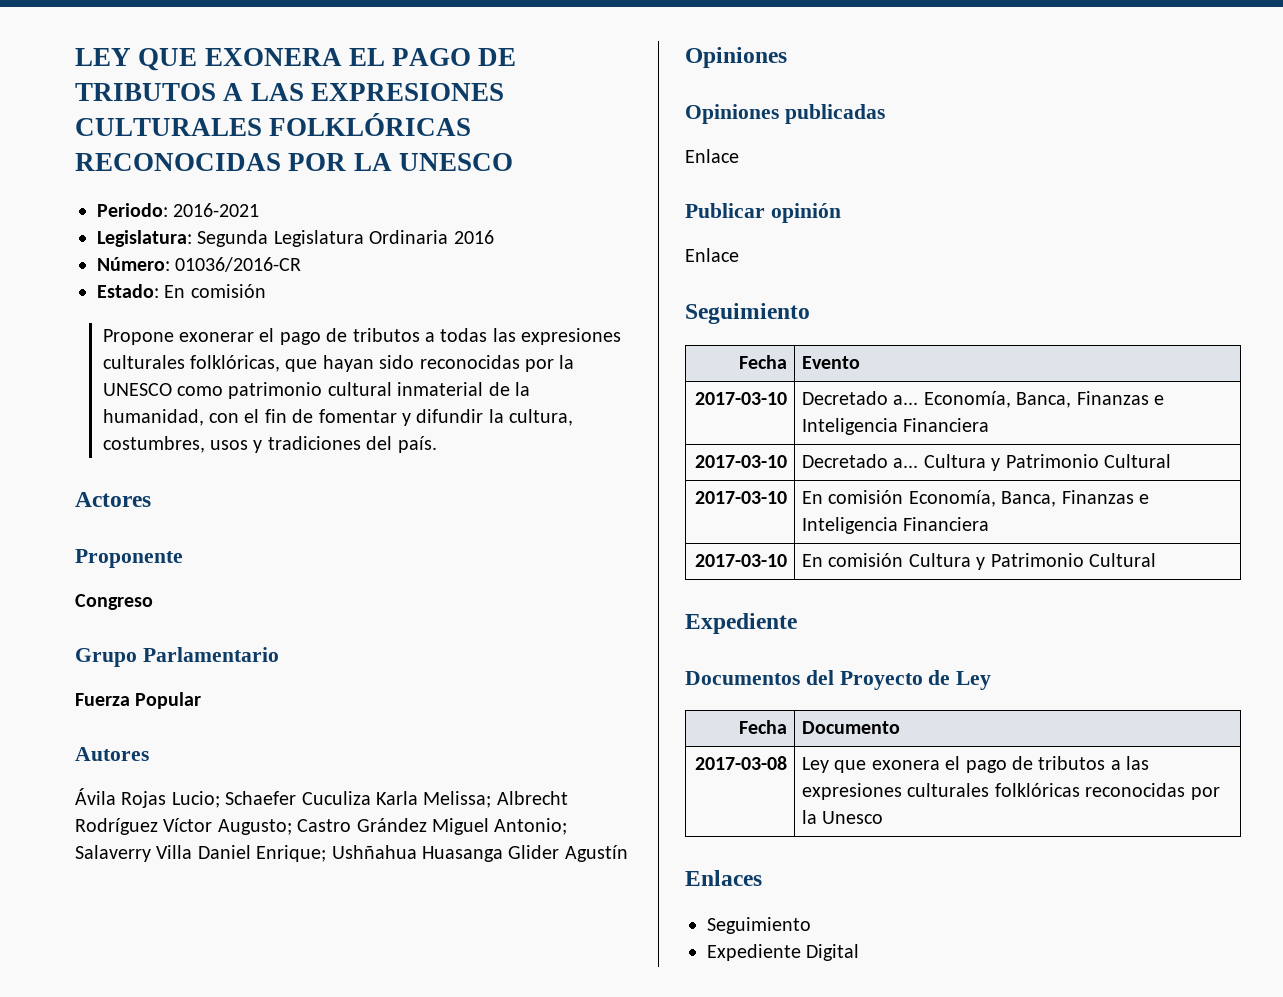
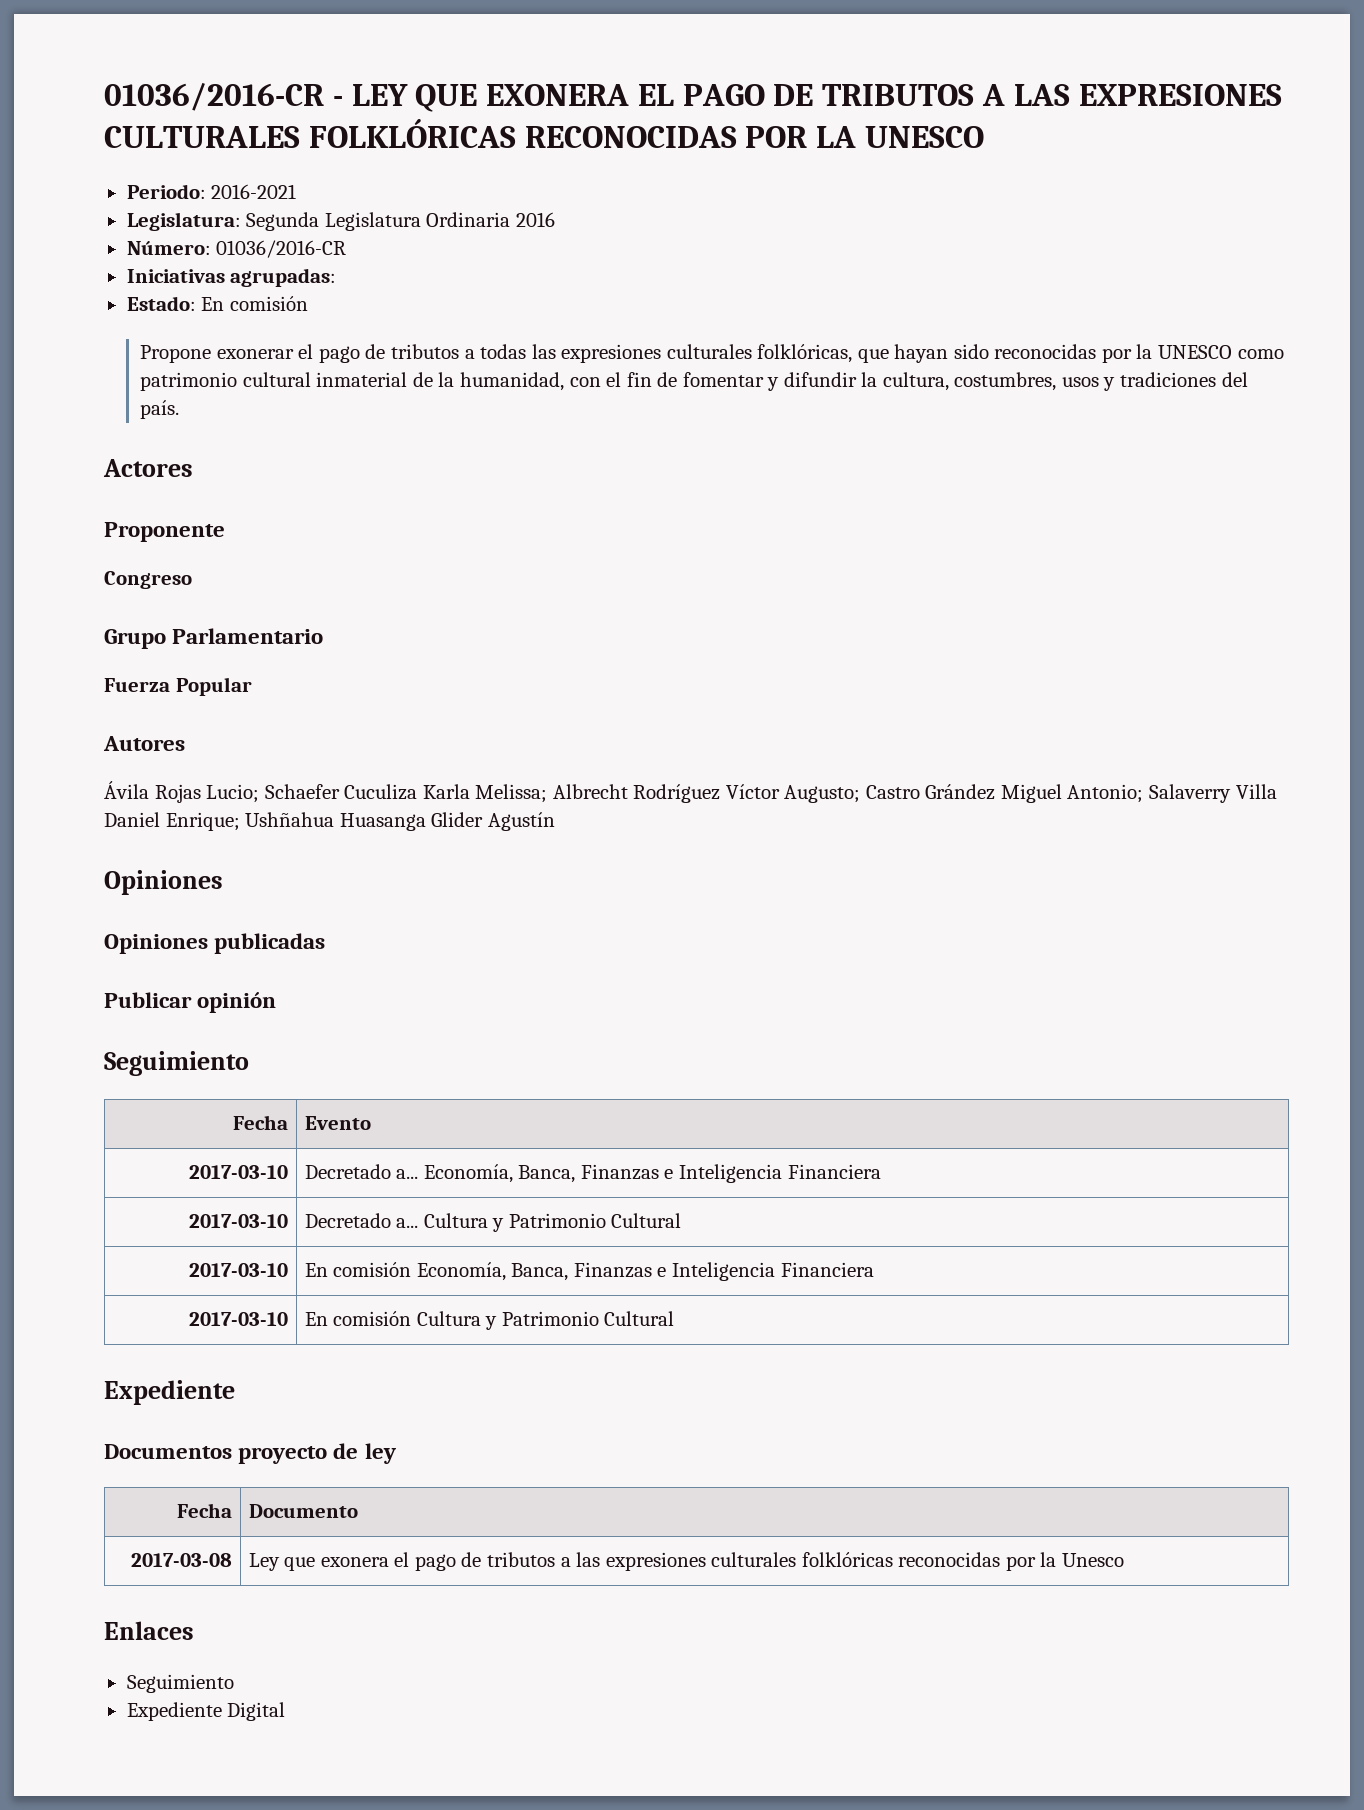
- LEY QUE EXONERA EL PAGO DE TRIBUTOS A LAS EXPRESIONES CULTURALES FOLKLÓRICAS RECONOCIDAS POR LA UNESCO
+ 01036/2016-CR - LEY QUE EXONERA EL PAGO DE TRIBUTOS A LAS EXPRESIONES CULTURALES FOLKLÓRICAS RECONOCIDAS POR LA UNESCO
+ Iniciativas agrupadas:
  Opiniones publicadas
- Enlace
  Publicar opinión
- Enlace
- Documentos del Proyecto de Ley
+ Documentos proyecto de ley

